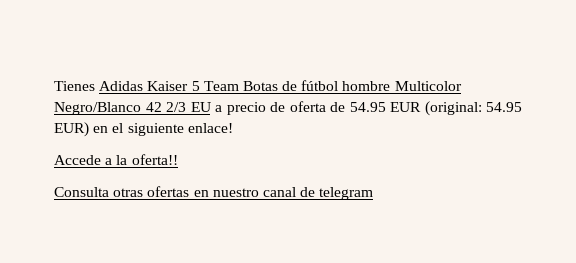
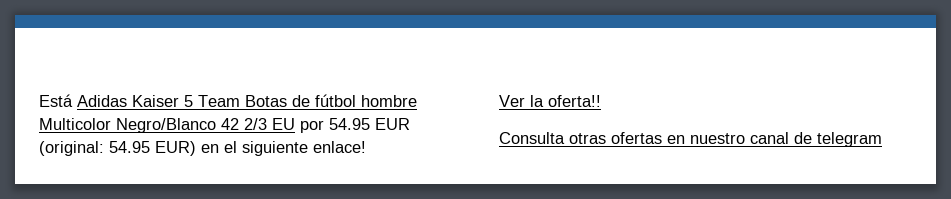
- Tienes Adidas Kaiser 5 Team Botas de fútbol hombre Multicolor Negro/Blanco 42 2/3 EU a precio de oferta de 54.95 EUR (original: 54.95 EUR) en el siguiente enlace!
+ Está Adidas Kaiser 5 Team Botas de fútbol hombre Multicolor Negro/Blanco 42 2/3 EU por 54.95 EUR (original: 54.95 EUR) en el siguiente enlace!
- Accede a la oferta!!
+ Ver la oferta!!

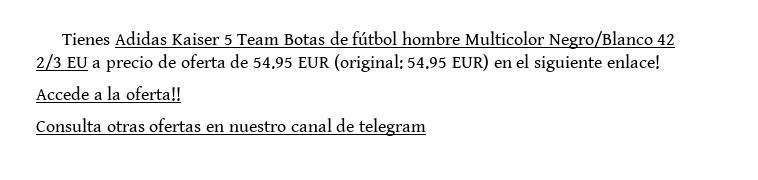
- Está Adidas Kaiser 5 Team Botas de fútbol hombre Multicolor Negro/Blanco 42 2/3 EU por 54.95 EUR (original: 54.95 EUR) en el siguiente enlace!
+ Tienes Adidas Kaiser 5 Team Botas de fútbol hombre Multicolor Negro/Blanco 42 2/3 EU a precio de oferta de 54.95 EUR (original: 54.95 EUR) en el siguiente enlace!
- Ver la oferta!!
+ Accede a la oferta!!

